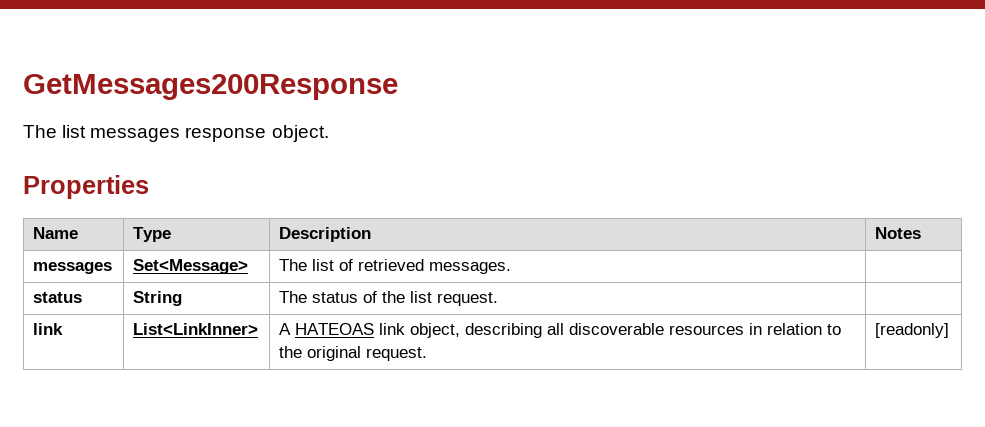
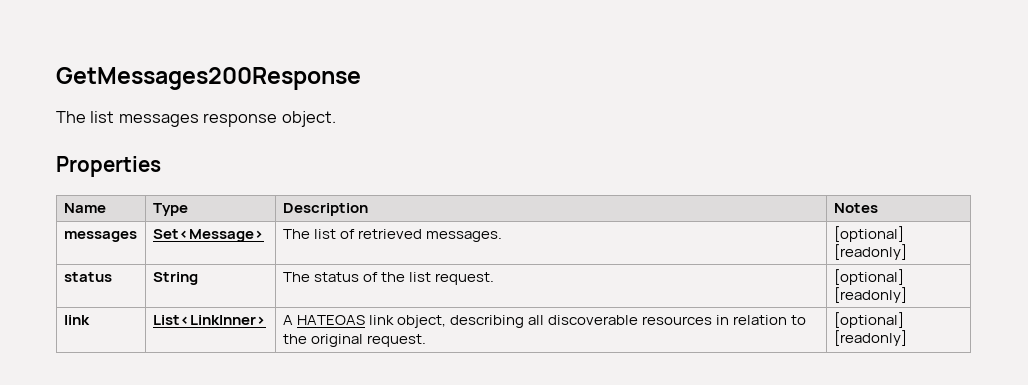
- messages | Set<Message> | The list of retrieved messages. |
+ messages | Set<Message> | The list of retrieved messages. | [optional] [readonly]
- status | String | The status of the list request. |
+ status | String | The status of the list request. | [optional] [readonly]
- link | List<LinkInner> | A HATEOAS link object, describing all discoverable resources in relation to the original request. | [readonly]
+ link | List<LinkInner> | A HATEOAS link object, describing all discoverable resources in relation to the original request. | [optional] [readonly]

